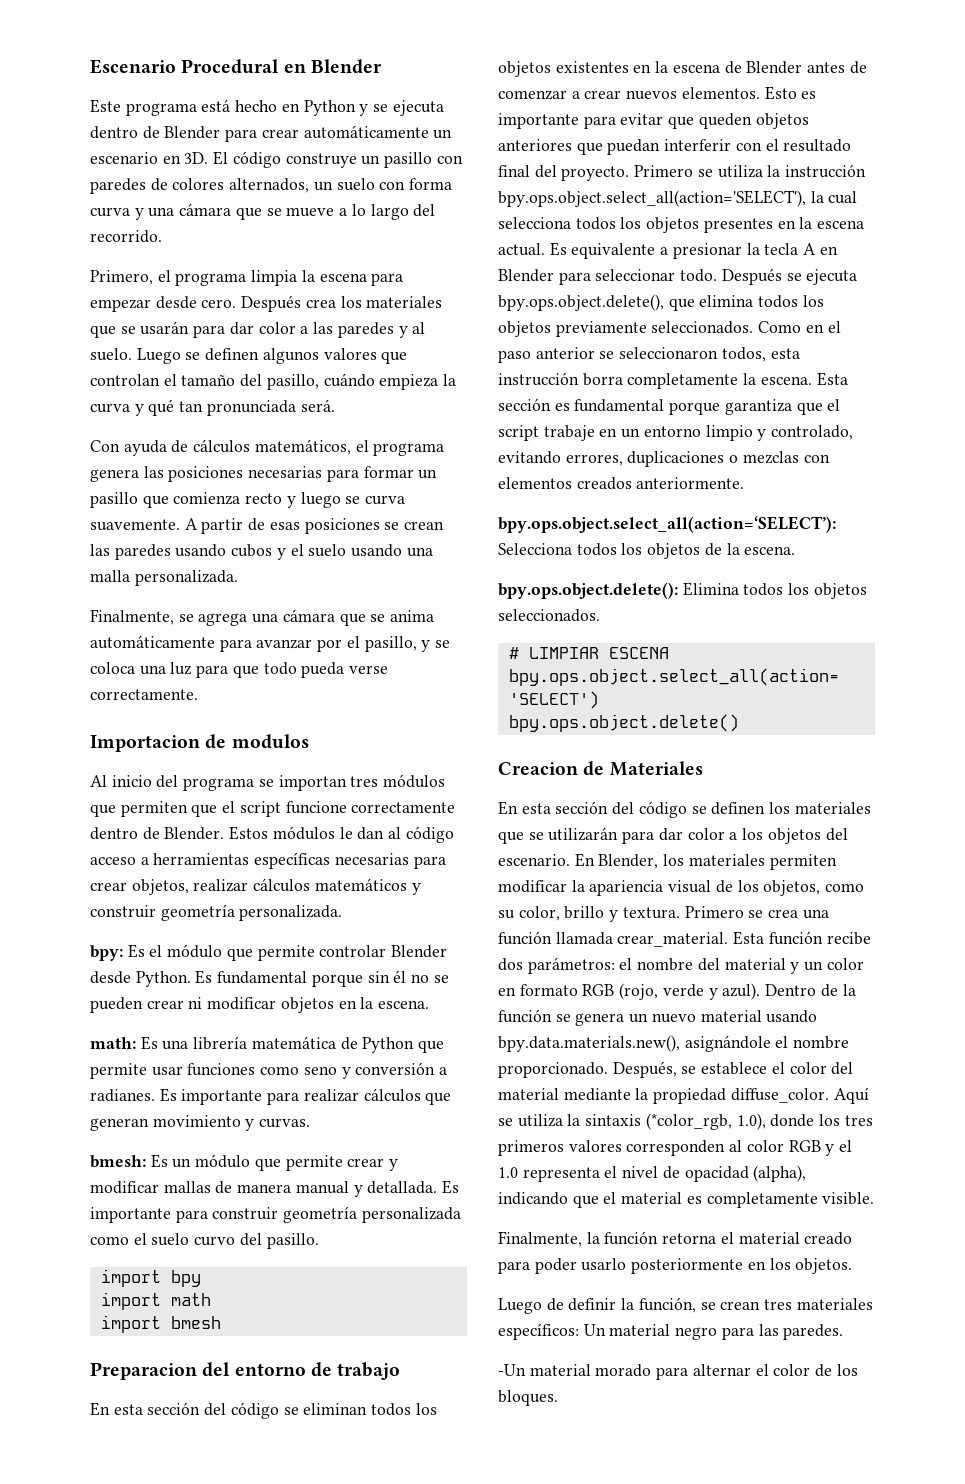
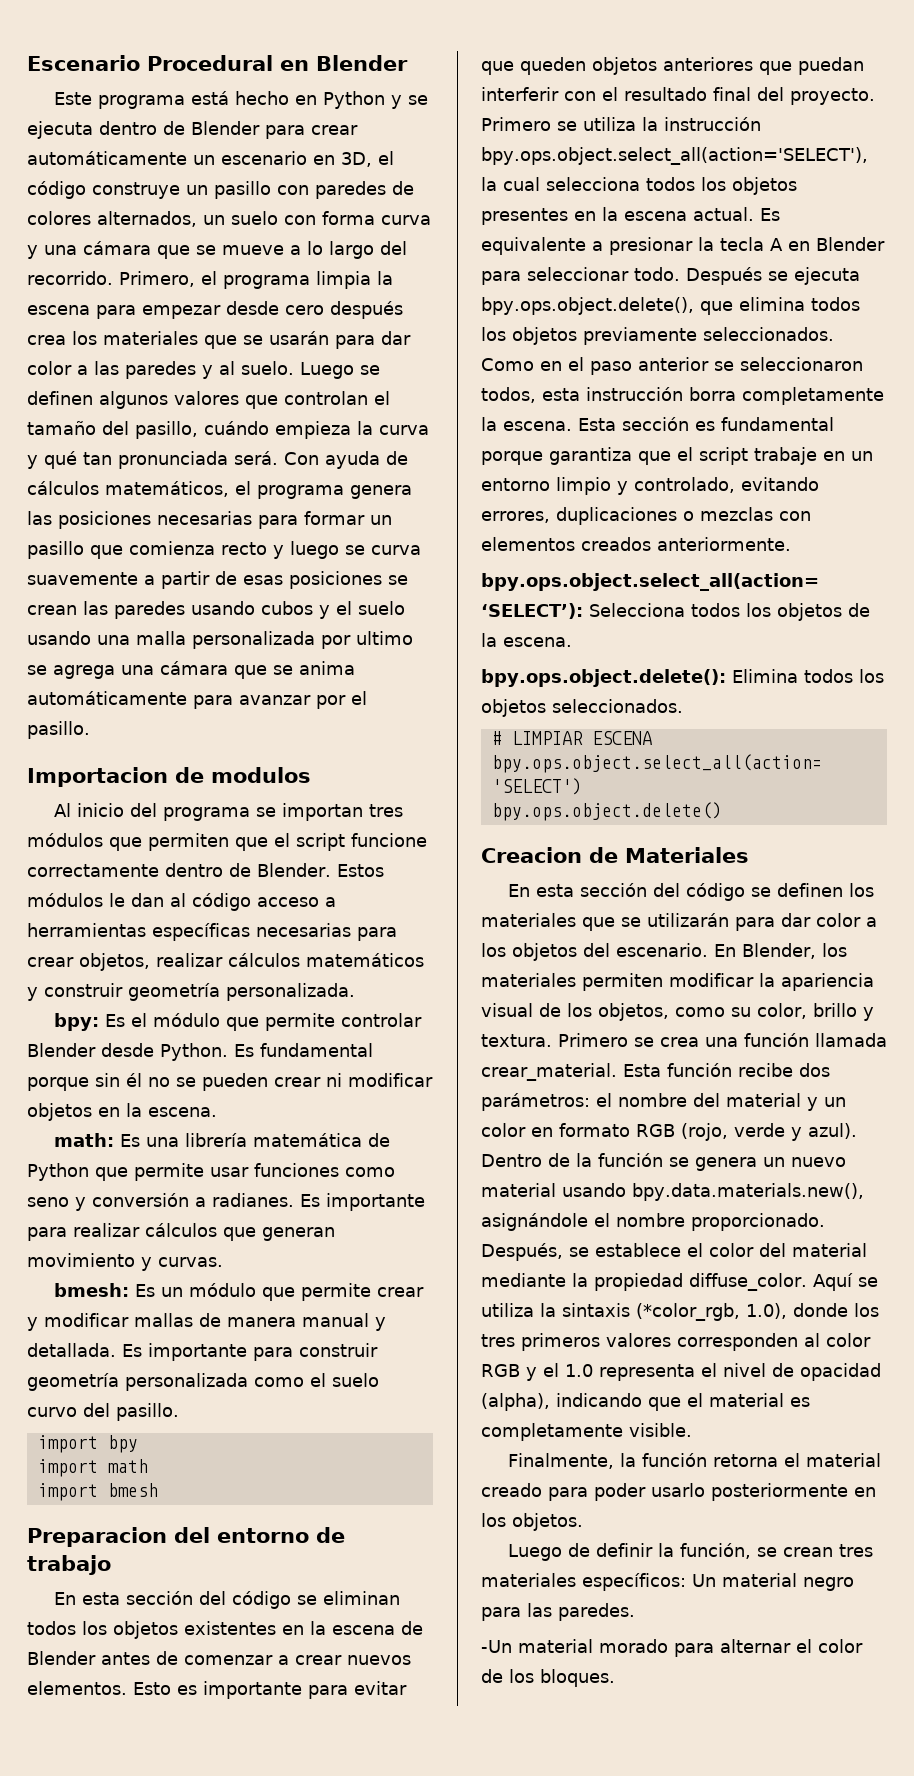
- Este programa está hecho en Python y se ejecuta dentro de Blender para crear automáticamente un escenario en 3D. El código construye un pasillo con paredes de colores alternados, un suelo con forma curva y una cámara que se mueve a lo largo del recorrido.
- Primero, el programa limpia la escena para empezar desde cero. Después crea los materiales que se usarán para dar color a las paredes y al suelo.
+ Este programa está hecho en Python y se ejecuta dentro de Blender para crear automáticamente un escenario en 3D, el código construye un pasillo con paredes de colores alternados, un suelo con forma curva y una cámara que se mueve a lo largo del recorrido. Primero, el programa limpia la escena para empezar desde cero después crea los materiales que se usarán para dar color a las paredes y al suelo.
- Luego se definen algunos valores que controlan el tamaño del pasillo, cuándo empieza la curva y qué tan pronunciada será.
- Con ayuda de cálculos matemáticos, el programa genera las posiciones necesarias para formar un pasillo que comienza recto y luego se curva suavemente. A partir de esas posiciones se crean las paredes usando cubos y el suelo usando una malla personalizada.
- Finalmente, se agrega una cámara que se anima automáticamente para avanzar por el pasillo, y se coloca una luz para que todo pueda verse correctamente.
+ Luego se definen algunos valores que controlan el tamaño del pasillo, cuándo empieza la curva y qué tan pronunciada será. Con ayuda de cálculos matemáticos, el programa genera las posiciones necesarias para formar un pasillo que comienza recto y luego se curva suavemente a partir de esas posiciones se crean las paredes usando cubos y el suelo usando una malla personalizada por ultimo se agrega una cámara que se anima automáticamente para avanzar por el pasillo.

